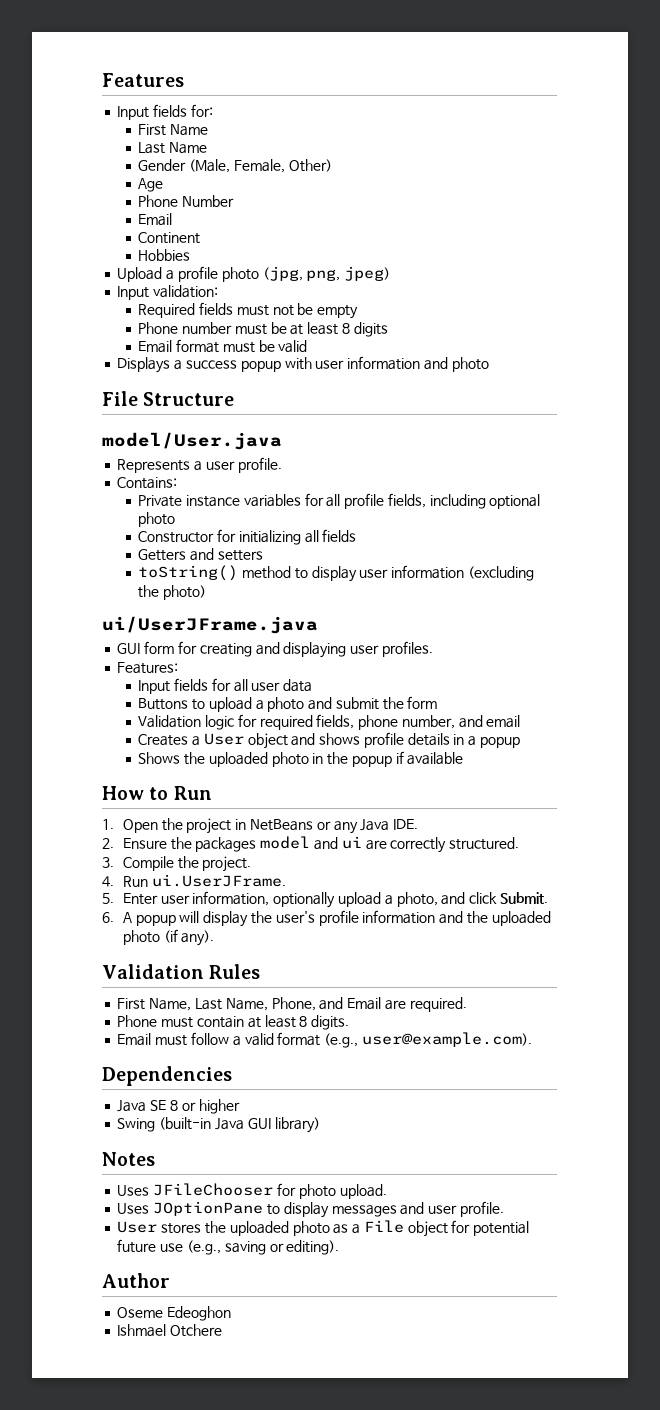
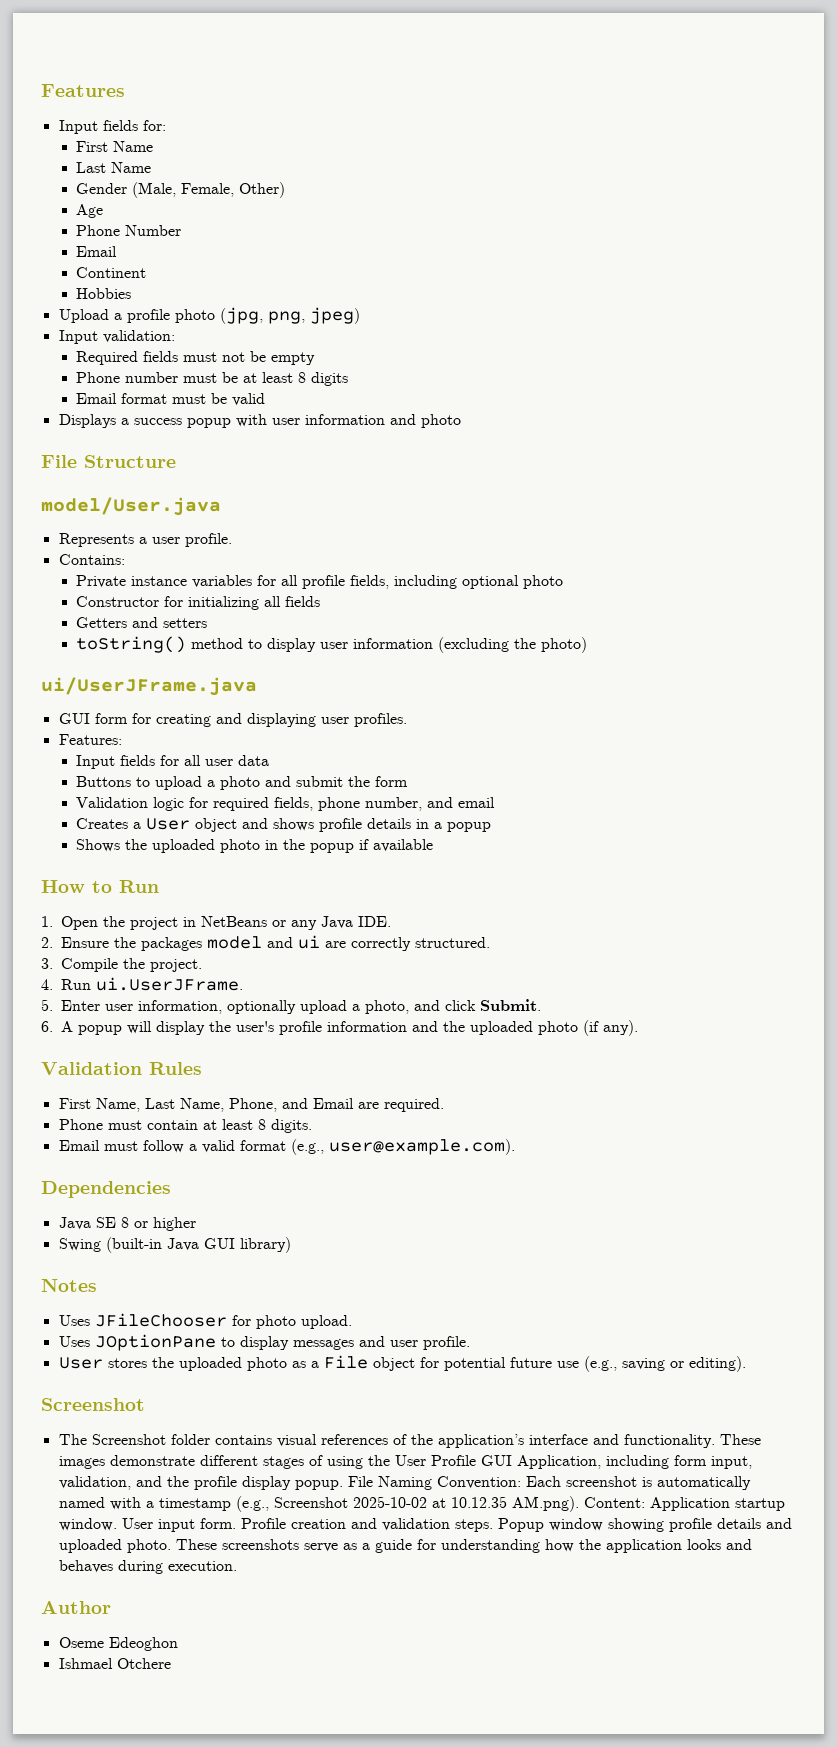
  User stores the uploaded photo as a File object for potential future use (e.g., saving or editing).
+ Screenshot
+ The Screenshot folder contains visual references of the application’s interface and functionality. These images demonstrate different stages of using the User Profile GUI Application, including form input, validation, and the profile display popup. File Naming Convention: Each screenshot is automatically named with a timestamp (e.g., Screenshot 2025-10-02 at 10.12.35 AM.png). Content: Application startup window. User input form. Profile creation and validation steps. Popup window showing profile details and uploaded photo. These screenshots serve as a guide for understanding how the application looks and behaves during execution.

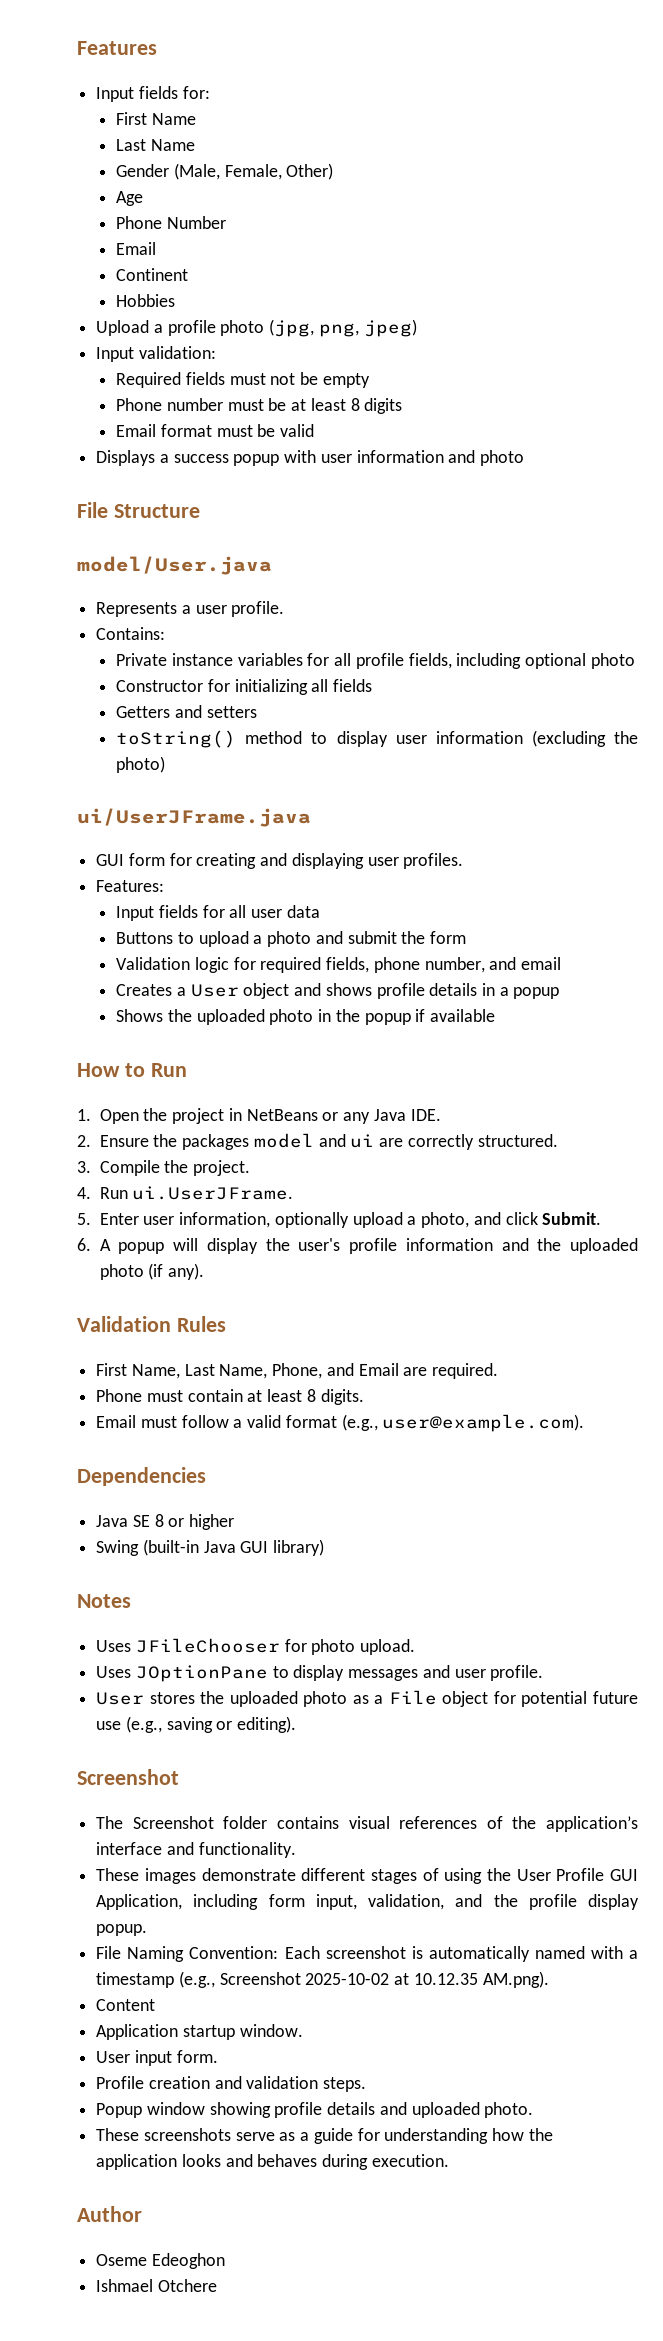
- The Screenshot folder contains visual references of the application’s interface and functionality. These images demonstrate different stages of using the User Profile GUI Application, including form input, validation, and the profile display popup. File Naming Convention:
+ The Screenshot folder contains visual references of the application’s interface and functionality.
+ These images demonstrate different stages of using the User Profile GUI Application, including form input, validation, and the profile display popup.
+ File Naming Convention:
- Each screenshot is automatically named with a timestamp (e.g., Screenshot 2025-10-02 at 10.12.35 AM.png). Content: Application startup window. User input form. Profile creation and validation steps. Popup window showing profile details and uploaded photo. These screenshots serve as a guide for understanding how the application looks and behaves during execution.
+ Each screenshot is automatically named with a timestamp (e.g., Screenshot 2025-10-02 at 10.12.35 AM.png).
+ Content
+ Application startup window.
+ User input form.
+ Profile creation and validation steps.
+ Popup window showing profile details and uploaded photo.
+ These screenshots serve as a guide for understanding how the application looks and behaves during execution.

